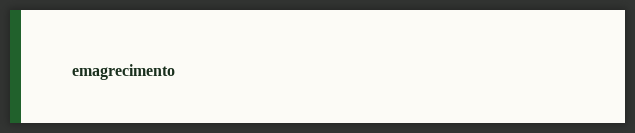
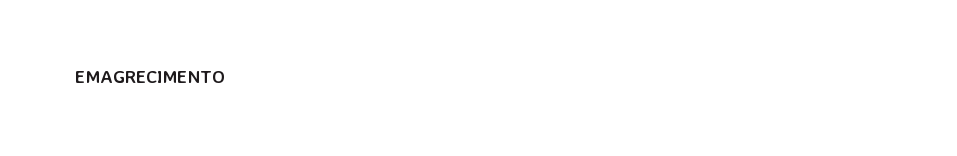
- emagrecimento
+ EMAGRECIMENTO

